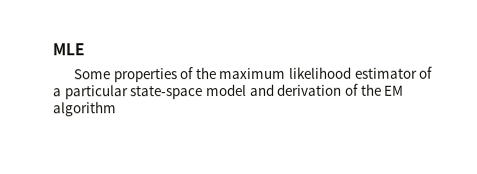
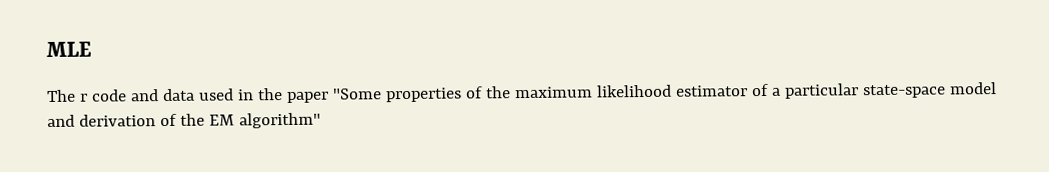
- Some properties of the maximum likelihood estimator of a particular state-space model and derivation of the EM algorithm
+ The r code and data used in the paper "Some properties of the maximum likelihood estimator of a particular state-space model and derivation of the EM algorithm"

